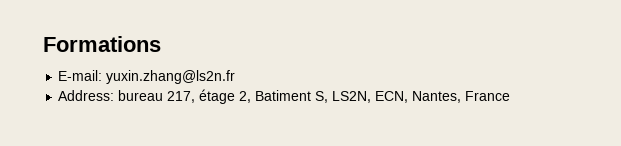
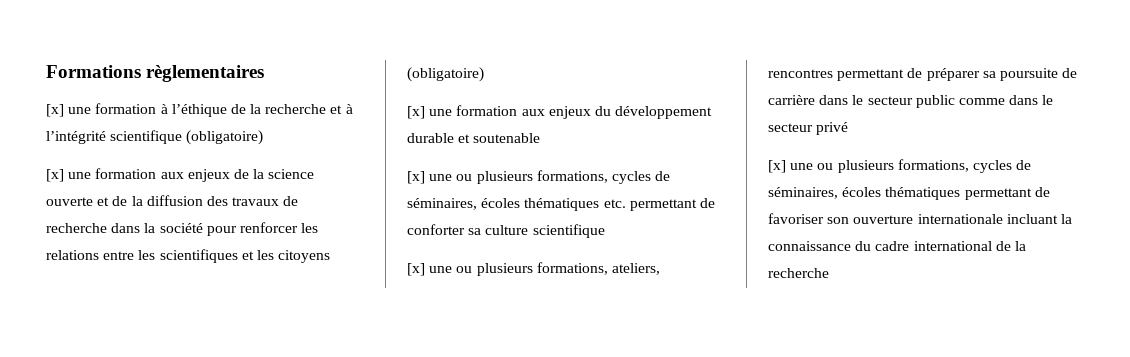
- Formations
- E-mail: yuxin.zhang@ls2n.fr
- Address: bureau 217, étage 2, Batiment S, LS2N, ECN, Nantes, France
+ Formations règlementaires
+ [x] une formation à l’éthique de la recherche et à l’intégrité scientifique (obligatoire)
+ [x] une formation aux enjeux de la science ouverte et de la diffusion des travaux de recherche dans la société pour renforcer les relations entre les scientifiques et les citoyens (obligatoire)
+ [x] une formation aux enjeux du développement durable et soutenable
+ [x] une ou plusieurs formations, cycles de séminaires, écoles thématiques etc. permettant de conforter sa culture scientifique
+ [x] une ou plusieurs formations, ateliers, rencontres permettant de préparer sa poursuite de carrière dans le secteur public comme dans le secteur privé
+ [x] une ou plusieurs formations, cycles de séminaires, écoles thématiques permettant de favoriser son ouverture internationale incluant la connaissance du cadre international de la recherche

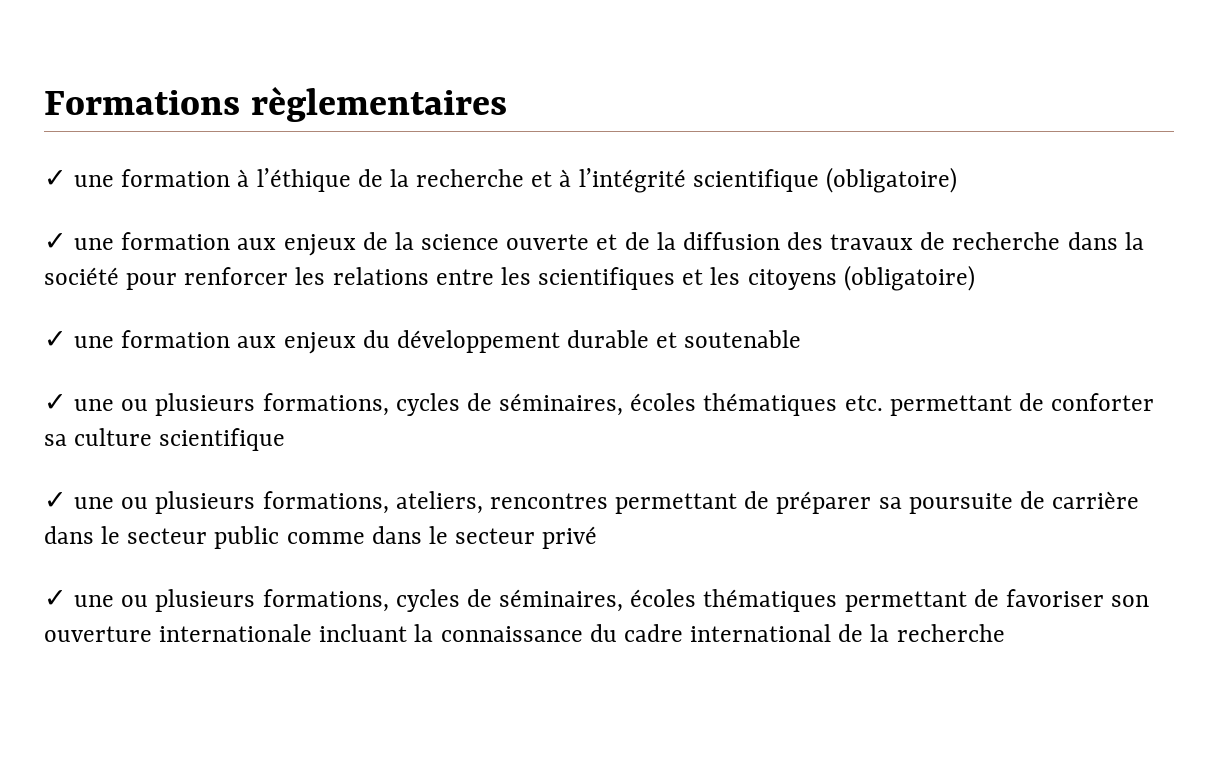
- [x] une formation à l’éthique de la recherche et à l’intégrité scientifique (obligatoire)
+ ✓ une formation à l’éthique de la recherche et à l’intégrité scientifique (obligatoire)
- [x] une formation aux enjeux de la science ouverte et de la diffusion des travaux de recherche dans la société pour renforcer les relations entre les scientifiques et les citoyens (obligatoire)
+ ✓ une formation aux enjeux de la science ouverte et de la diffusion des travaux de recherche dans la société pour renforcer les relations entre les scientifiques et les citoyens (obligatoire)
- [x] une formation aux enjeux du développement durable et soutenable
+ ✓ une formation aux enjeux du développement durable et soutenable
- [x] une ou plusieurs formations, cycles de séminaires, écoles thématiques etc. permettant de conforter sa culture scientifique
+ ✓ une ou plusieurs formations, cycles de séminaires, écoles thématiques etc. permettant de conforter sa culture scientifique
- [x] une ou plusieurs formations, ateliers, rencontres permettant de préparer sa poursuite de carrière dans le secteur public comme dans le secteur privé
+ ✓ une ou plusieurs formations, ateliers, rencontres permettant de préparer sa poursuite de carrière dans le secteur public comme dans le secteur privé
- [x] une ou plusieurs formations, cycles de séminaires, écoles thématiques permettant de favoriser son ouverture internationale incluant la connaissance du cadre international de la recherche
+ ✓ une ou plusieurs formations, cycles de séminaires, écoles thématiques permettant de favoriser son ouverture internationale incluant la connaissance du cadre international de la recherche

